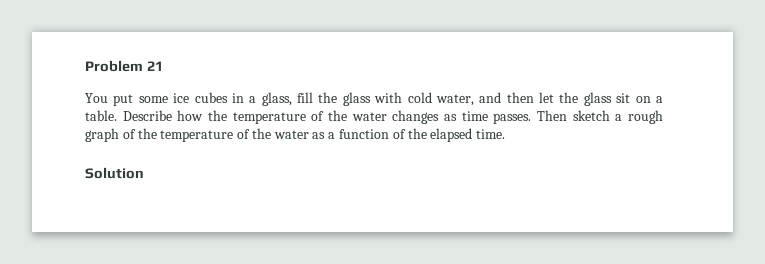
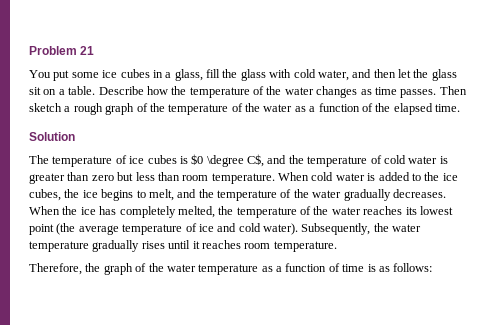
+ The temperature of ice cubes is $0 \degree C$, and the temperature of cold water is greater than zero but less than room temperature. When cold water is added to the ice cubes, the ice begins to melt, and the temperature of the water gradually decreases. When the ice has completely melted, the temperature of the water reaches its lowest point (the average temperature of ice and cold water). Subsequently, the water temperature gradually rises until it reaches room temperature.
+ Therefore, the graph of the water temperature as a function of time is as follows:

